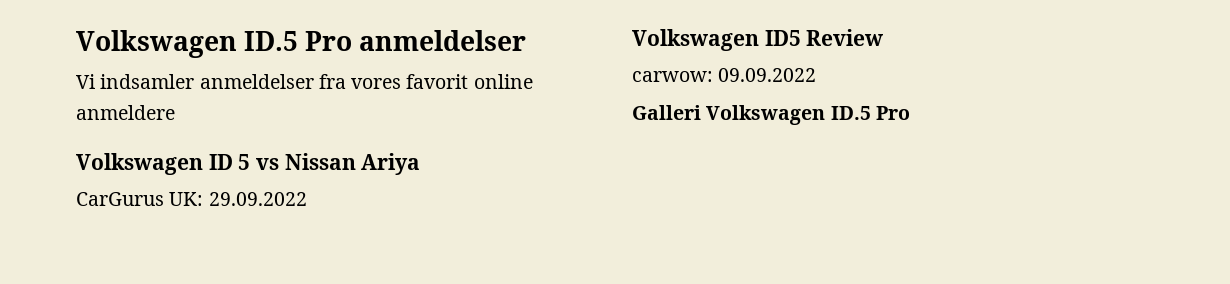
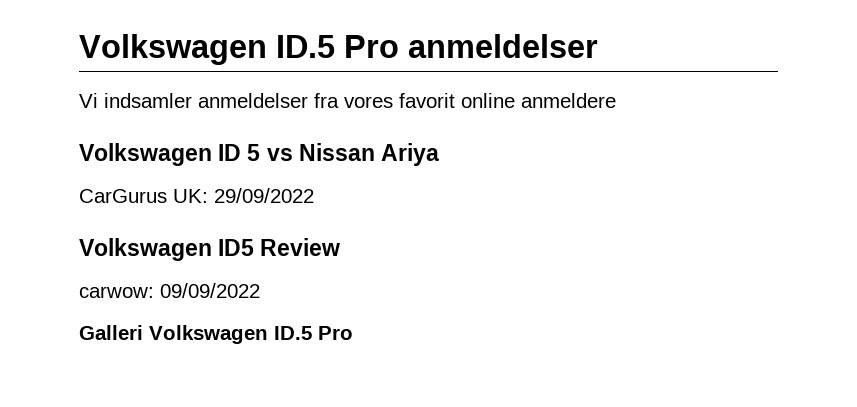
- CarGurus UK: 29.09.2022
+ CarGurus UK: 29/09/2022
- carwow: 09.09.2022
+ carwow: 09/09/2022

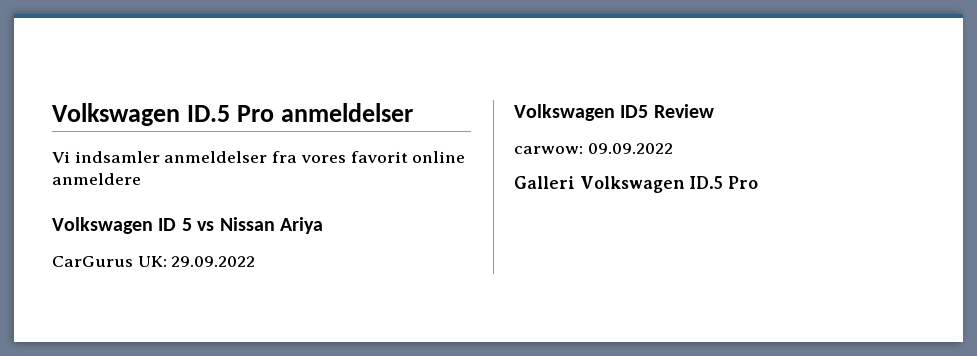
- CarGurus UK: 29/09/2022
+ CarGurus UK: 29.09.2022
- carwow: 09/09/2022
+ carwow: 09.09.2022

